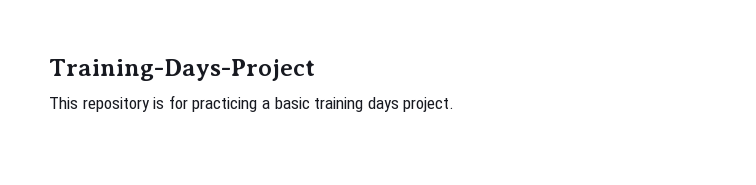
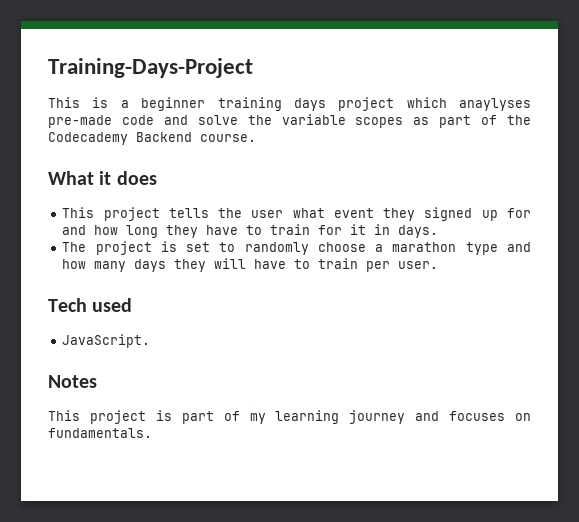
- This repository is for practicing a basic training days project.
+ This is a beginner training days project which anaylyses pre-made code and solve the variable scopes as part of the Codecademy Backend course.
+ What it does
+ This project tells the user what event they signed up for and how long they have to train for it in days.
+ The project is set to randomly choose a marathon type and how many days they will have to train per user.
+ Tech used
+ JavaScript.
+ Notes
+ This project is part of my learning journey and focuses on fundamentals.

